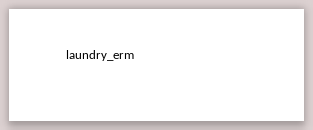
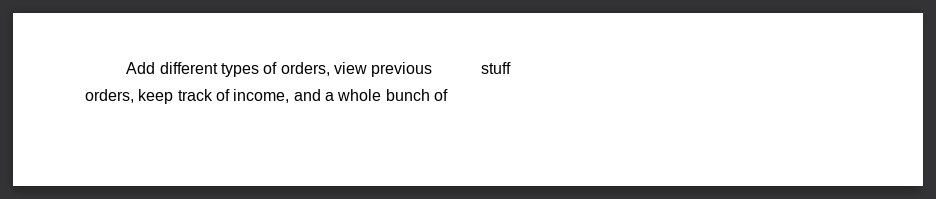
- laundry_erm
+ Add different types of orders, view previous orders, keep track of income, and a whole bunch of stuff

